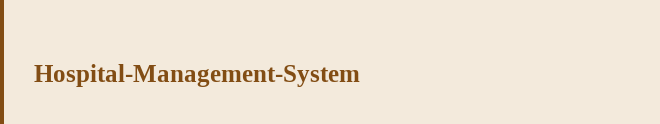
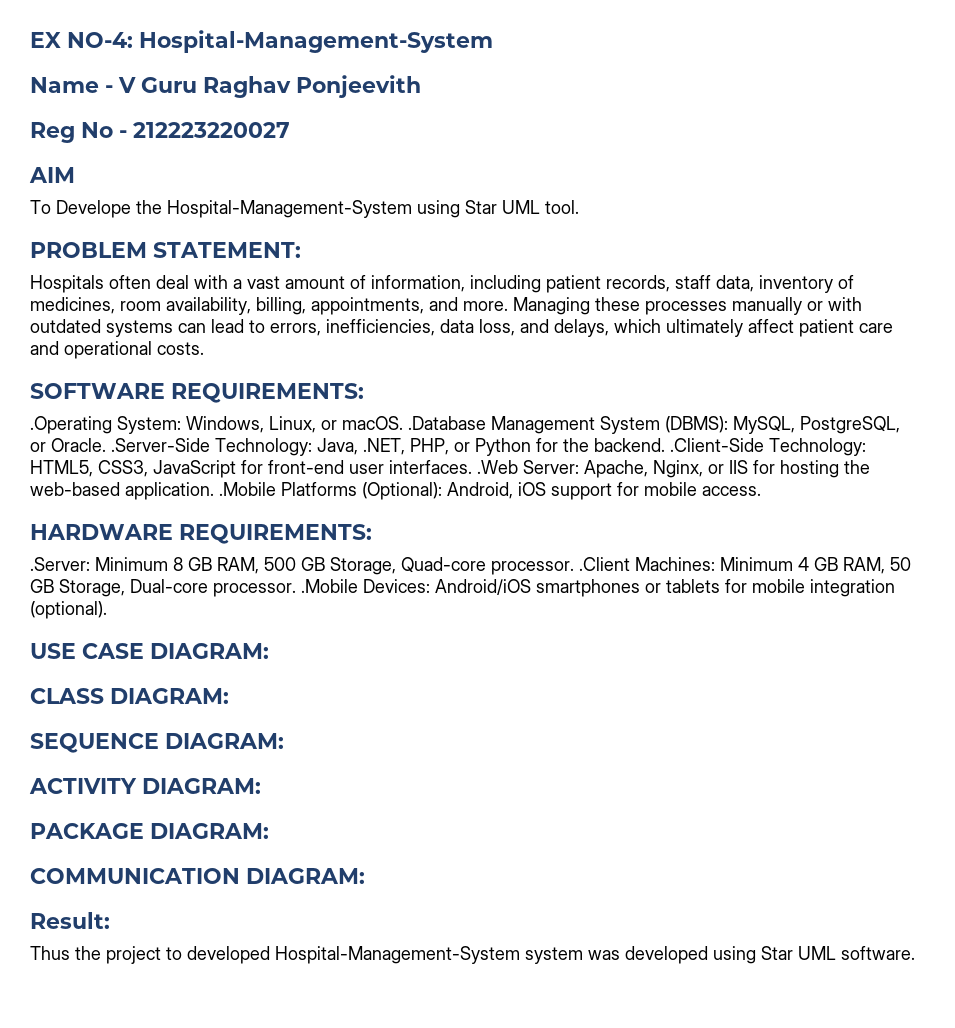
- Hospital-Management-System
+ EX NO-4: Hospital-Management-System
+ Name - V Guru Raghav Ponjeevith
+ Reg No - 212223220027
+ AIM
+ To Develope the Hospital-Management-System using Star UML tool.
+ PROBLEM STATEMENT:
+ Hospitals often deal with a vast amount of information, including patient records, staff data, inventory of medicines, room availability, billing, appointments, and more. Managing these processes manually or with outdated systems can lead to errors, inefficiencies, data loss, and delays, which ultimately affect patient care and operational costs.
+ SOFTWARE REQUIREMENTS:
+ .Operating System: Windows, Linux, or macOS. .Database Management System (DBMS): MySQL, PostgreSQL, or Oracle. .Server-Side Technology: Java, .NET, PHP, or Python for the backend. .Client-Side Technology: HTML5, CSS3, JavaScript for front-end user interfaces. .Web Server: Apache, Nginx, or IIS for hosting the web-based application. .Mobile Platforms (Optional): Android, iOS support for mobile access.
+ HARDWARE REQUIREMENTS:
+ .Server: Minimum 8 GB RAM, 500 GB Storage, Quad-core processor. .Client Machines: Minimum 4 GB RAM, 50 GB Storage, Dual-core processor. .Mobile Devices: Android/iOS smartphones or tablets for mobile integration (optional).
+ USE CASE DIAGRAM:
+ CLASS DIAGRAM:
+ SEQUENCE DIAGRAM:
+ ACTIVITY DIAGRAM:
+ PACKAGE DIAGRAM:
+ COMMUNICATION DIAGRAM:
+ Result:
+ Thus the project to developed Hospital-Management-System system was developed using Star UML software.

